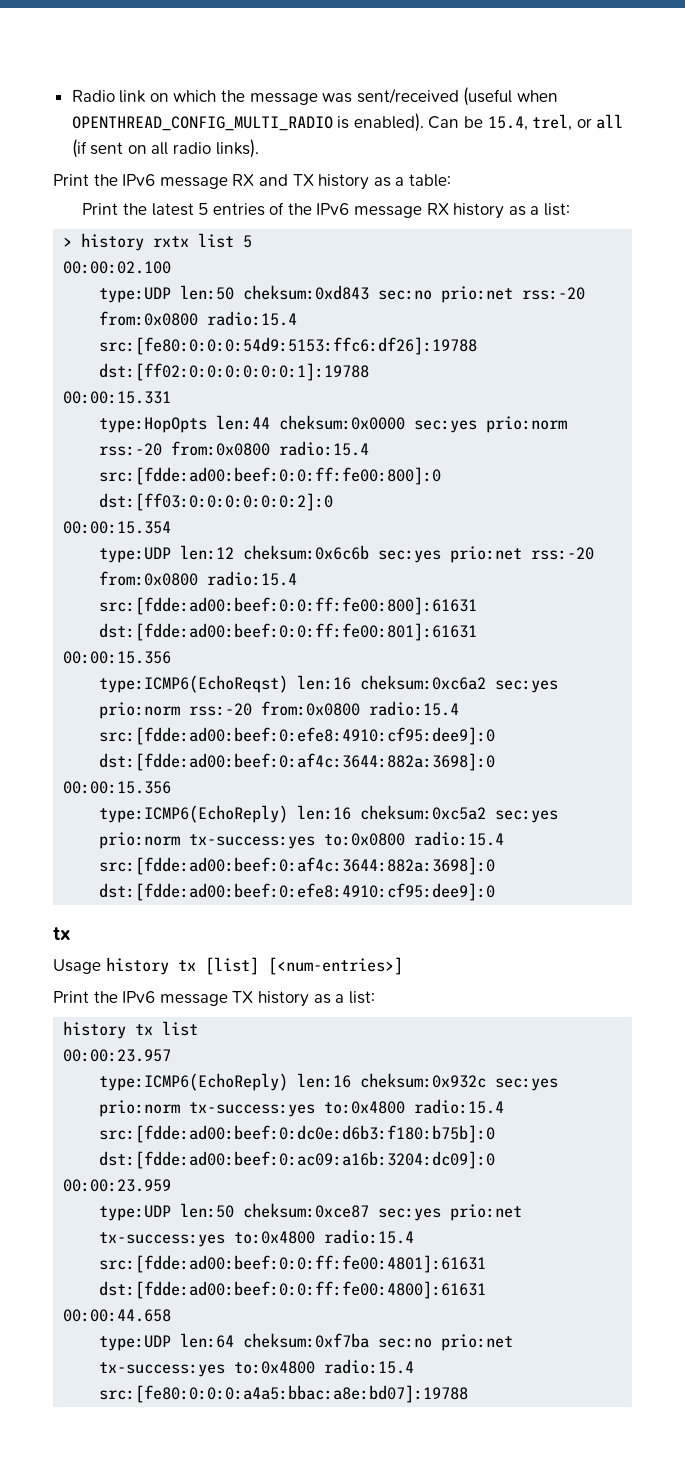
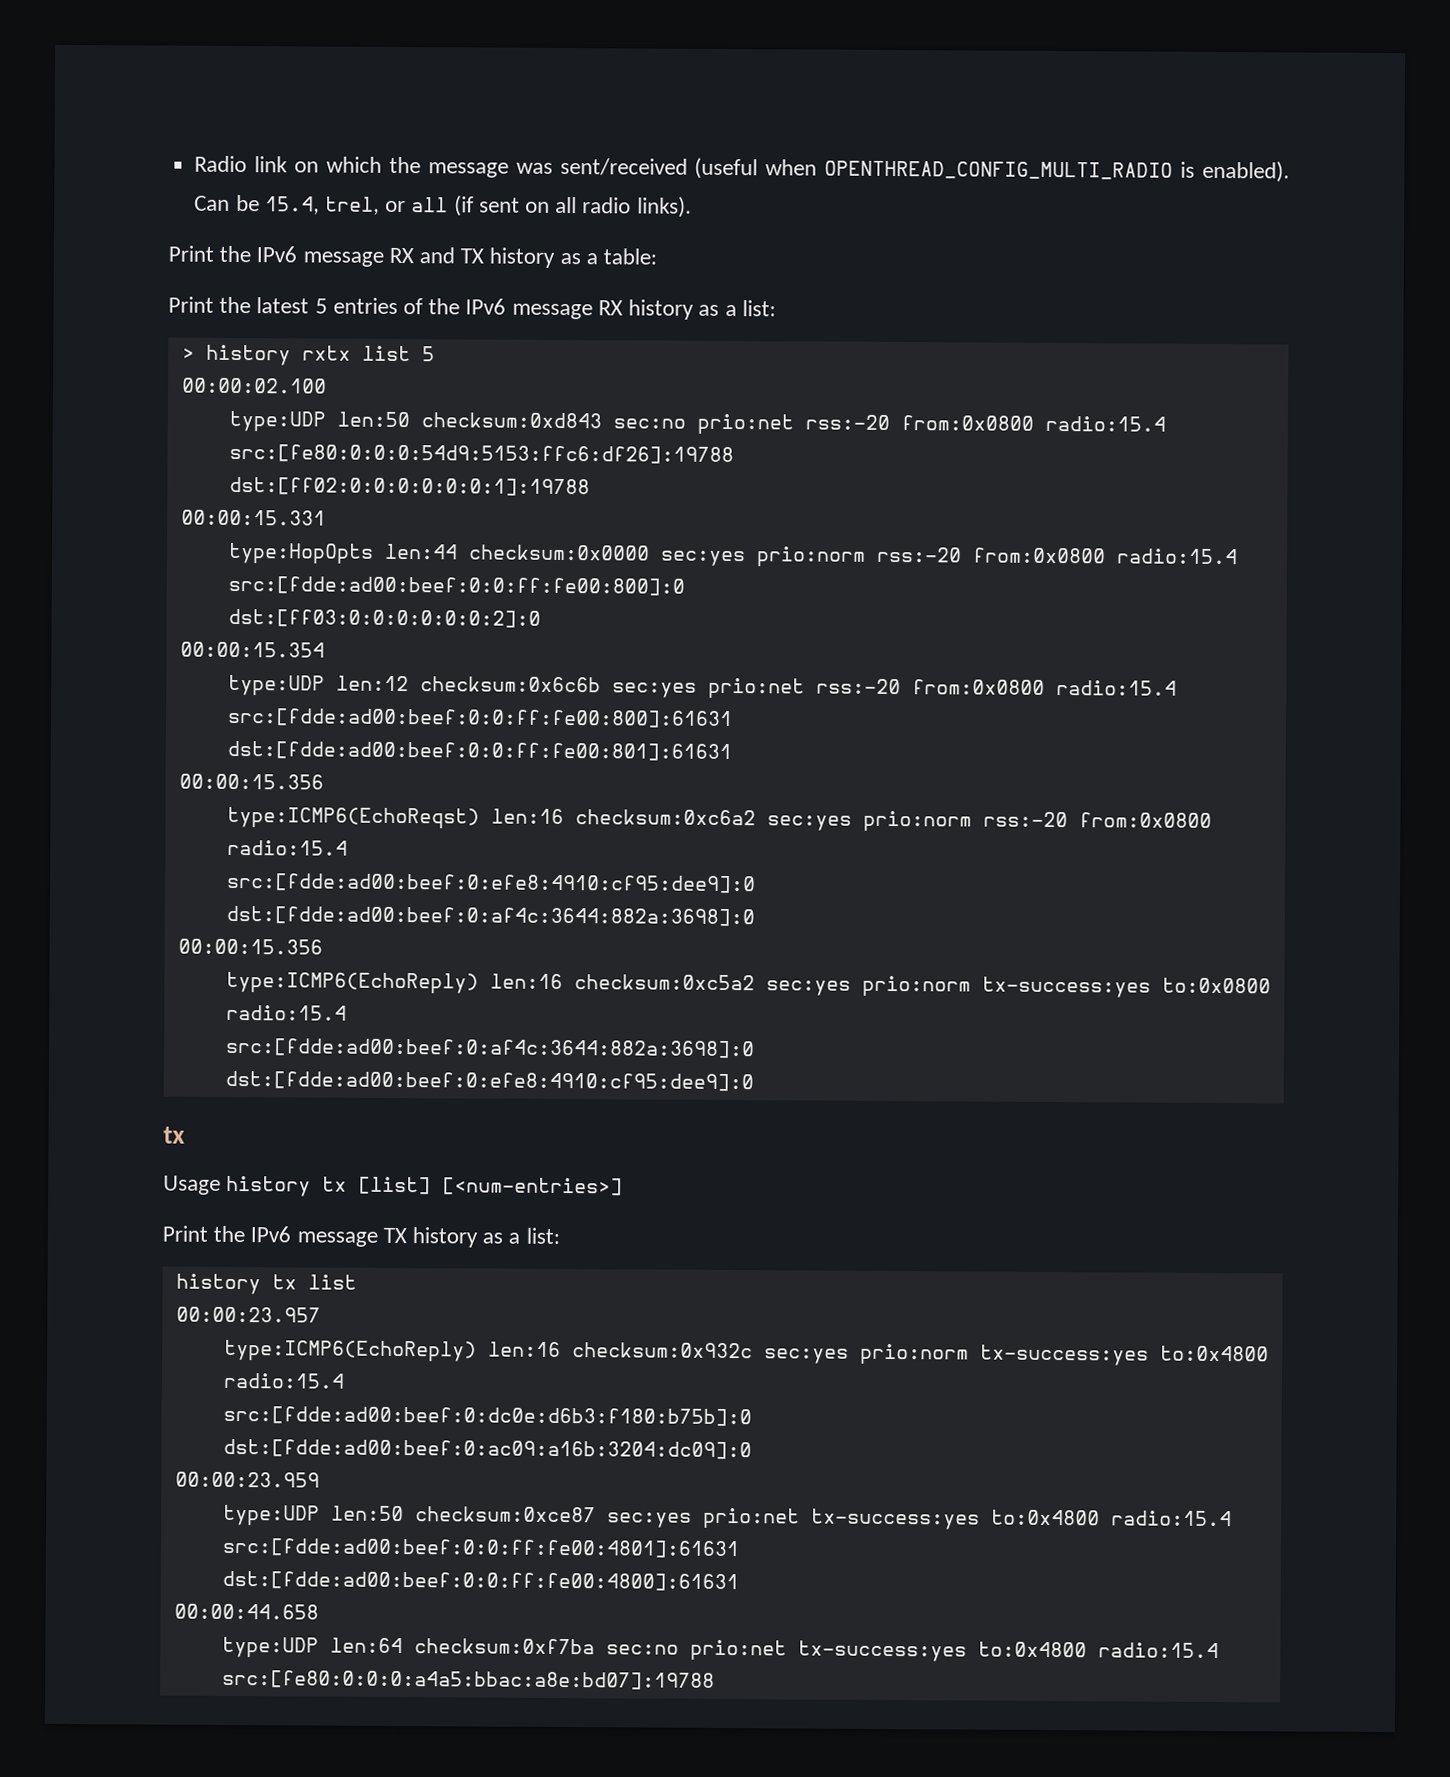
- type:UDP len:50 cheksum:0xd843 sec:no prio:net rss:-20 from:0x0800 radio:15.4
+ type:UDP len:50 checksum:0xd843 sec:no prio:net rss:-20 from:0x0800 radio:15.4
- type:HopOpts len:44 cheksum:0x0000 sec:yes prio:norm rss:-20 from:0x0800 radio:15.4
+ type:HopOpts len:44 checksum:0x0000 sec:yes prio:norm rss:-20 from:0x0800 radio:15.4
- type:UDP len:12 cheksum:0x6c6b sec:yes prio:net rss:-20 from:0x0800 radio:15.4
+ type:UDP len:12 checksum:0x6c6b sec:yes prio:net rss:-20 from:0x0800 radio:15.4
- type:ICMP6(EchoReqst) len:16 cheksum:0xc6a2 sec:yes prio:norm rss:-20 from:0x0800 radio:15.4
+ type:ICMP6(EchoReqst) len:16 checksum:0xc6a2 sec:yes prio:norm rss:-20 from:0x0800 radio:15.4
- type:ICMP6(EchoReply) len:16 cheksum:0xc5a2 sec:yes prio:norm tx-success:yes to:0x0800 radio:15.4
+ type:ICMP6(EchoReply) len:16 checksum:0xc5a2 sec:yes prio:norm tx-success:yes to:0x0800 radio:15.4
- type:ICMP6(EchoReply) len:16 cheksum:0x932c sec:yes prio:norm tx-success:yes to:0x4800 radio:15.4
+ type:ICMP6(EchoReply) len:16 checksum:0x932c sec:yes prio:norm tx-success:yes to:0x4800 radio:15.4
- type:UDP len:50 cheksum:0xce87 sec:yes prio:net tx-success:yes to:0x4800 radio:15.4
+ type:UDP len:50 checksum:0xce87 sec:yes prio:net tx-success:yes to:0x4800 radio:15.4
- type:UDP len:64 cheksum:0xf7ba sec:no prio:net tx-success:yes to:0x4800 radio:15.4
+ type:UDP len:64 checksum:0xf7ba sec:no prio:net tx-success:yes to:0x4800 radio:15.4

